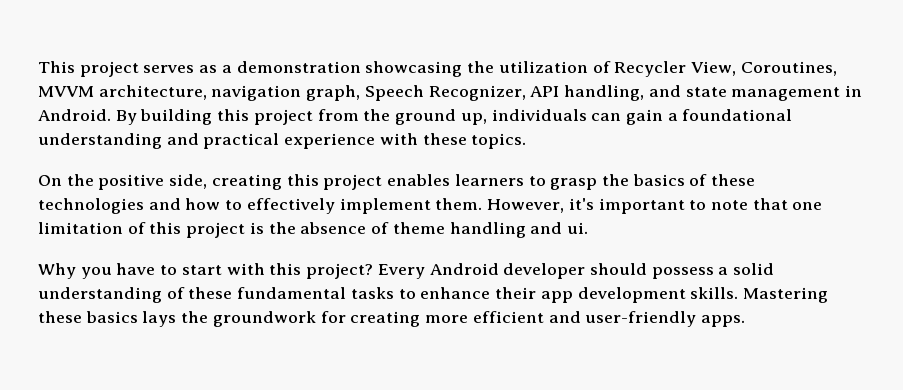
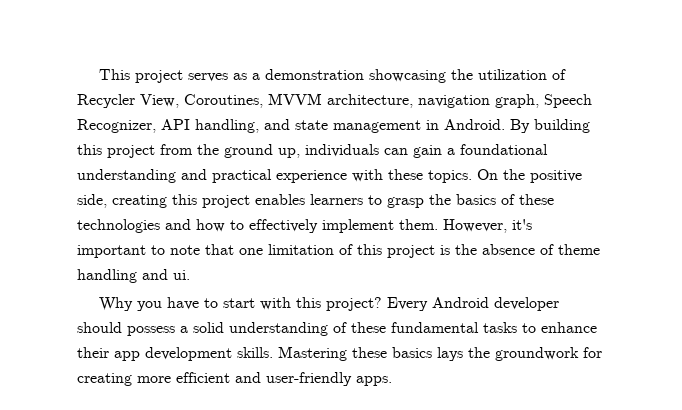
- By building this project from the ground up, individuals can gain a foundational understanding and practical experience with these topics.
- On the positive side, creating this project enables learners to grasp the basics of these technologies and how to effectively implement them.
+ By building this project from the ground up, individuals can gain a foundational understanding and practical experience with these topics. On the positive side, creating this project enables learners to grasp the basics of these technologies and how to effectively implement them.

